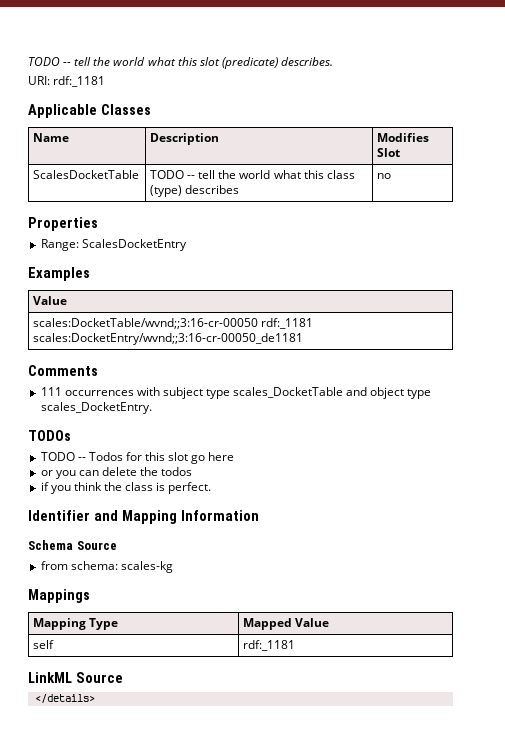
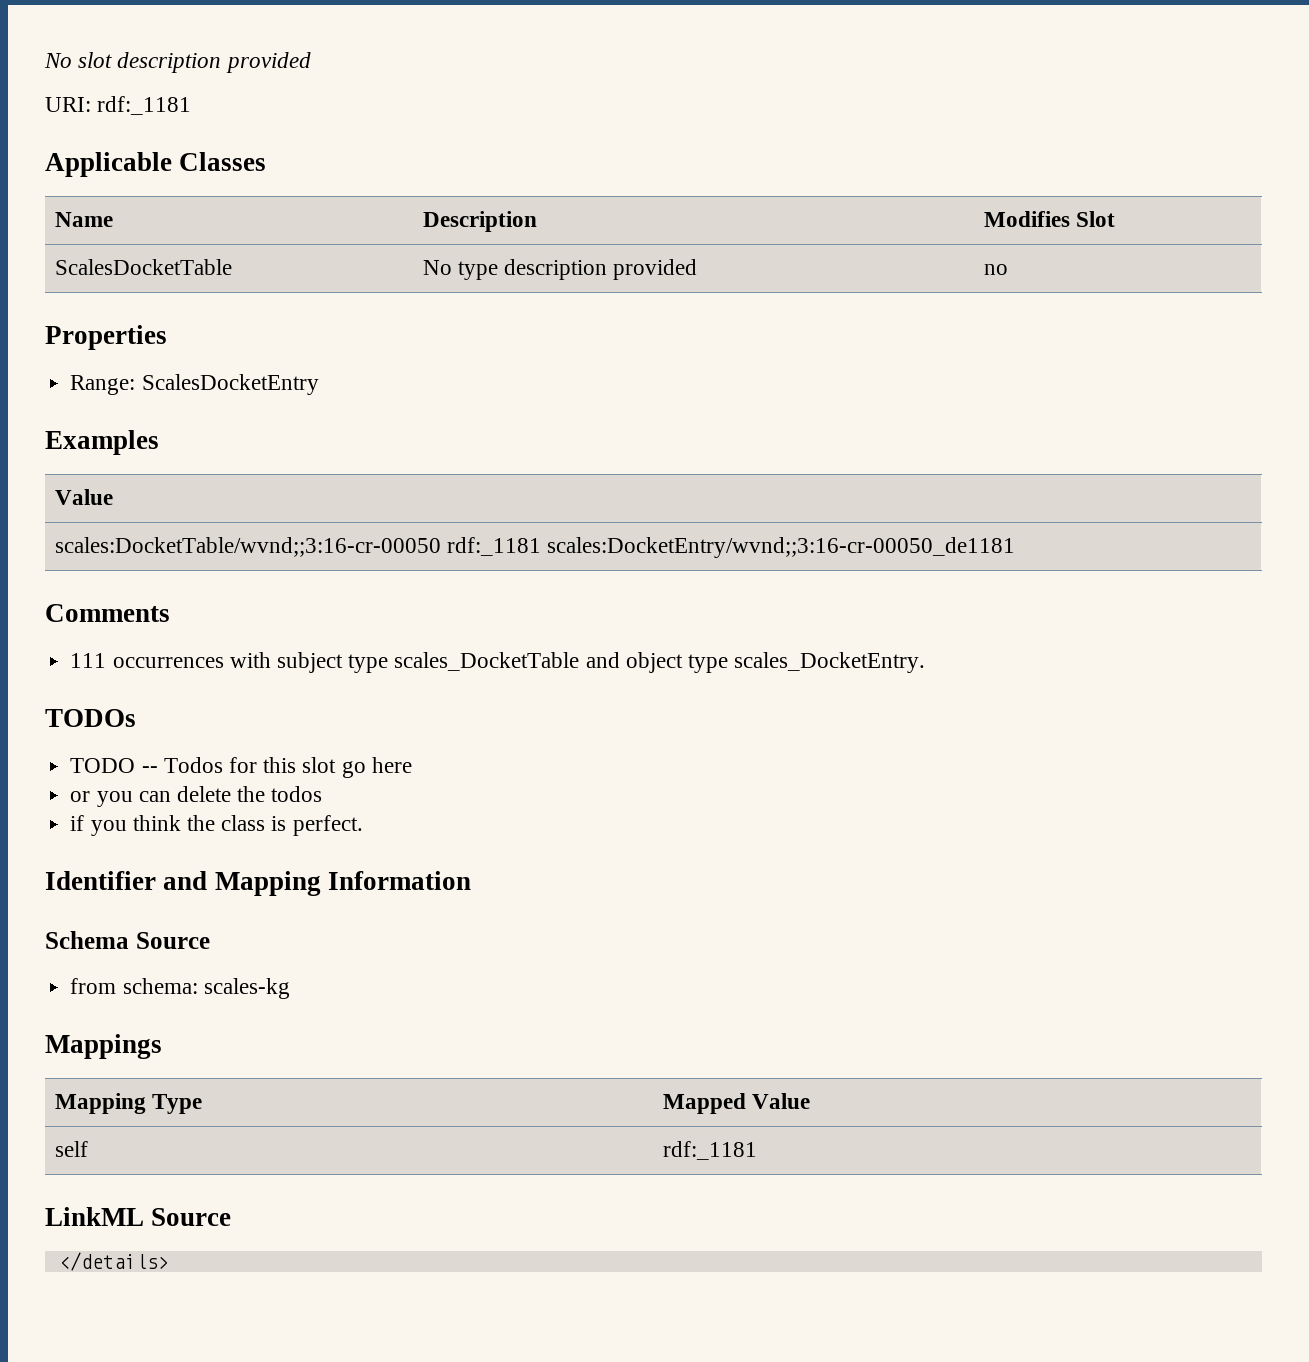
- TODO -- tell the world what this slot (predicate) describes.
+ No slot description provided
- ScalesDocketTable | TODO -- tell the world what this class (type) describes | no
+ ScalesDocketTable | No type description provided | no

